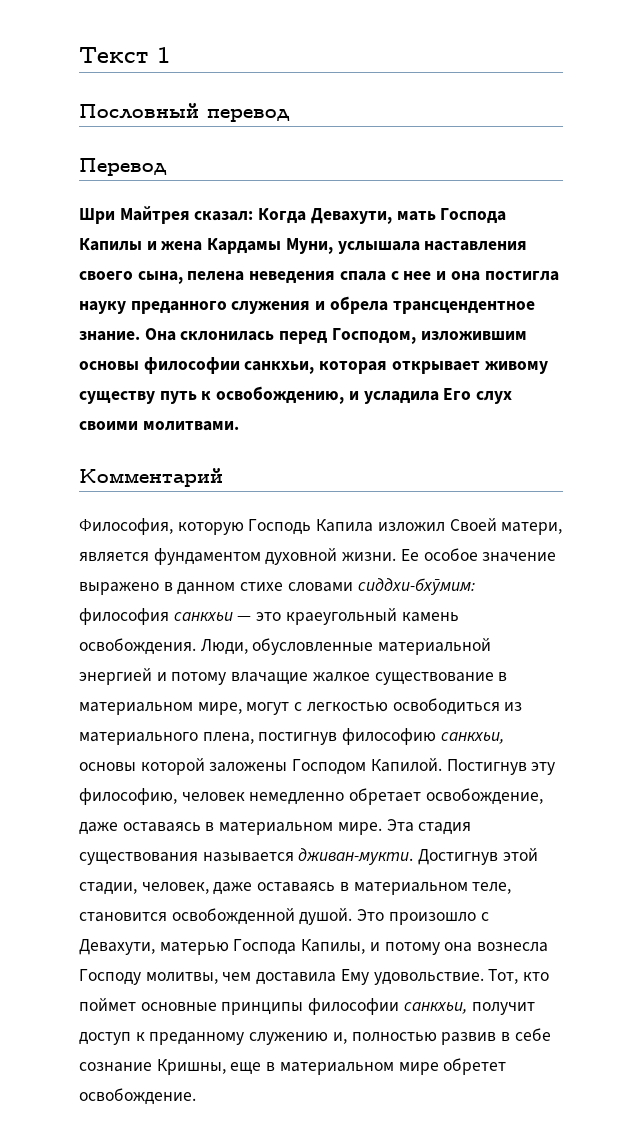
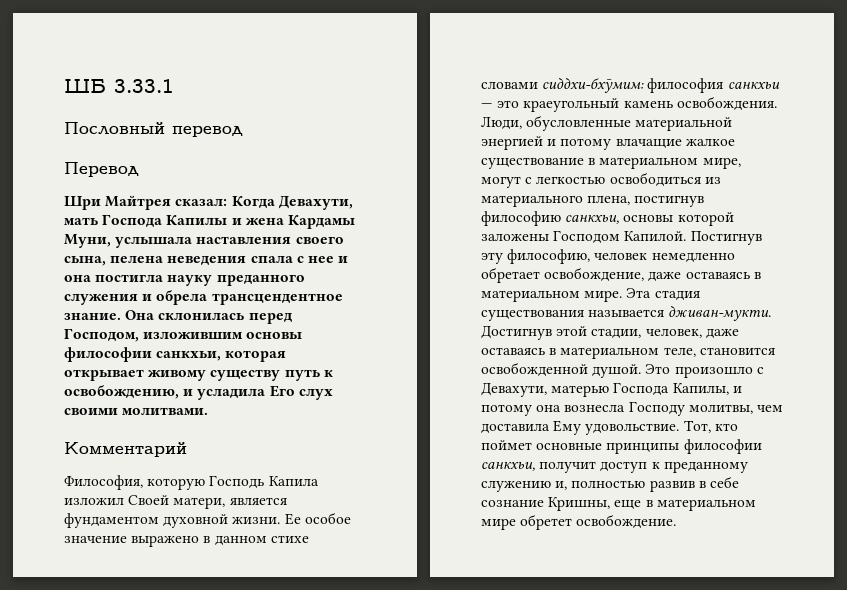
- Текст 1
+ ШБ 3.33.1

